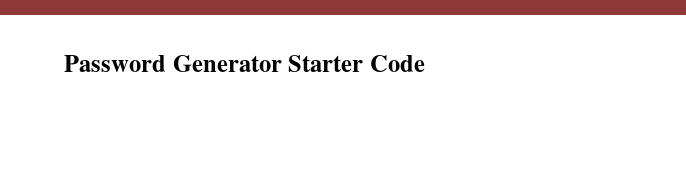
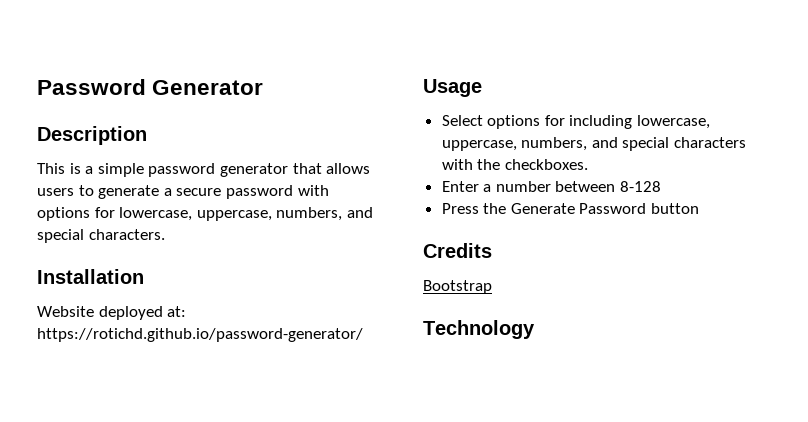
- Password Generator Starter Code
+ Password Generator
+ Description
+ This is a simple password generator that allows users to generate a secure password with options for lowercase, uppercase, numbers, and special characters.
+ Installation
+ Website deployed at: https://rotichd.github.io/password-generator/
+ Usage
+ Select options for including lowercase, uppercase, numbers, and special characters with the checkboxes.
+ Enter a number between 8-128
+ Press the Generate Password button
+ Credits
+ Bootstrap
+ Technology

